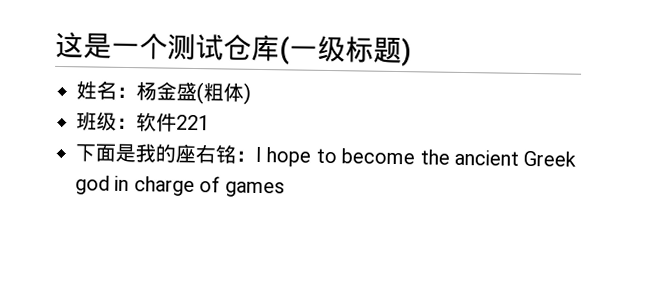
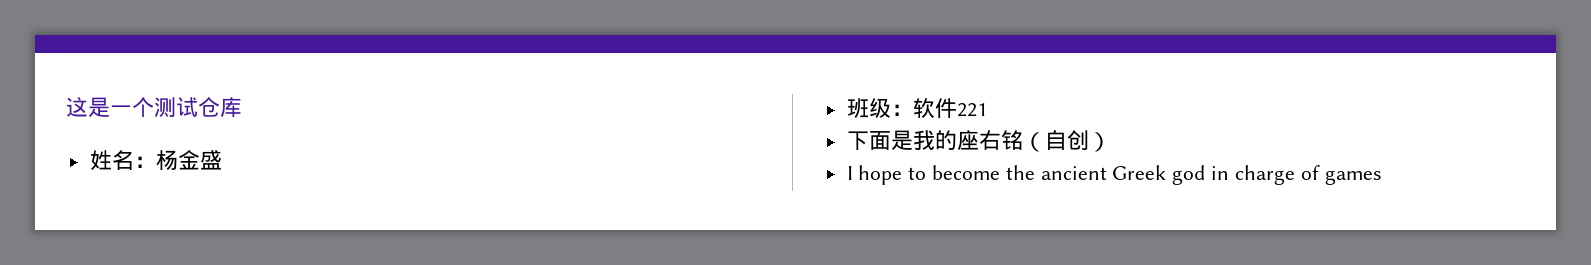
- 这是一个测试仓库(一级标题)
+ 这是一个测试仓库
- 姓名：杨金盛(粗体)
+ 姓名：杨金盛
- 下面是我的座右铭：I hope to become the ancient Greek god in charge of games
+ 下面是我的座右铭（自创）
+ I hope to become the ancient Greek god in charge of games

